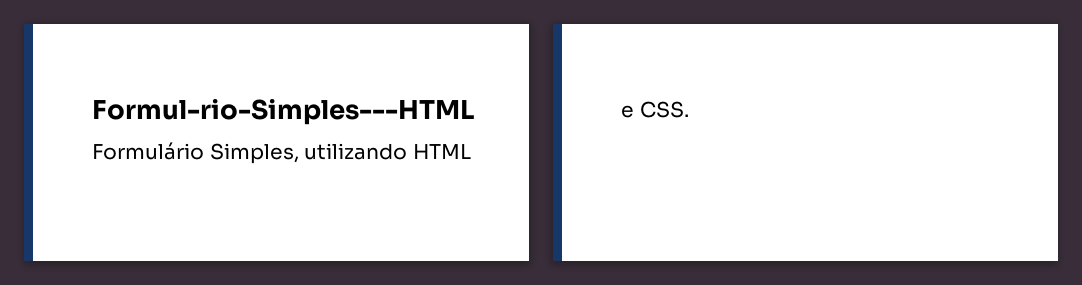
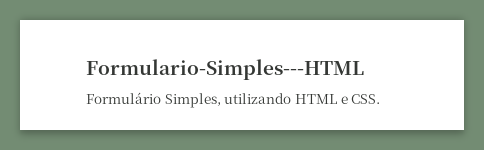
- Formul-rio-Simples---HTML
+ Formulario-Simples---HTML

